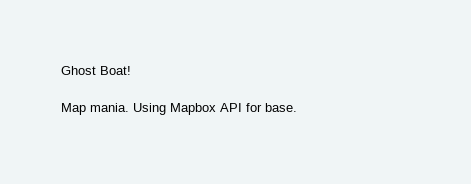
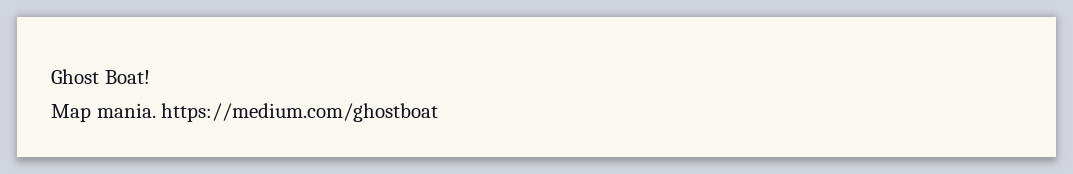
- Map mania. Using Mapbox API for base.
+ Map mania. https://medium.com/ghostboat

